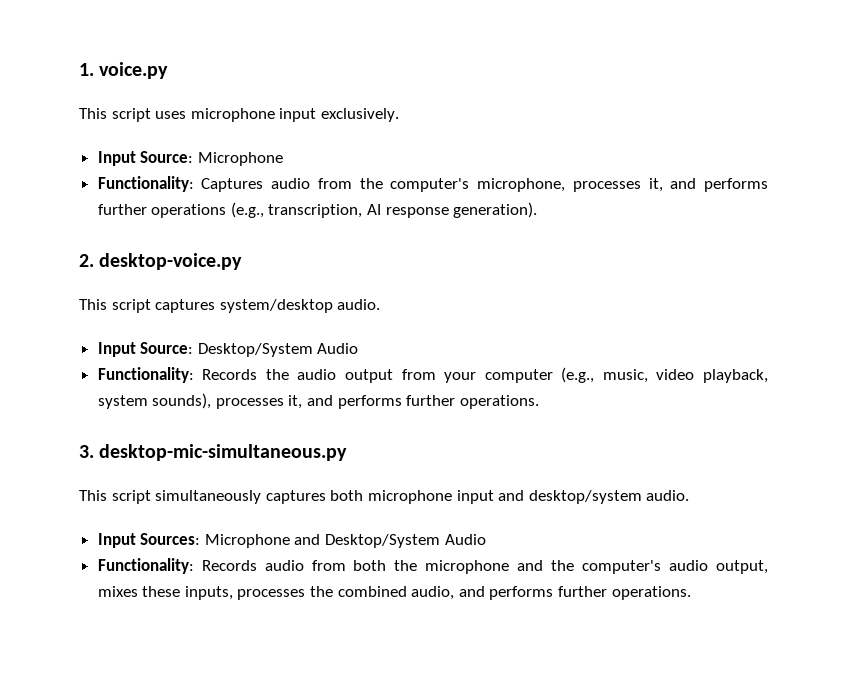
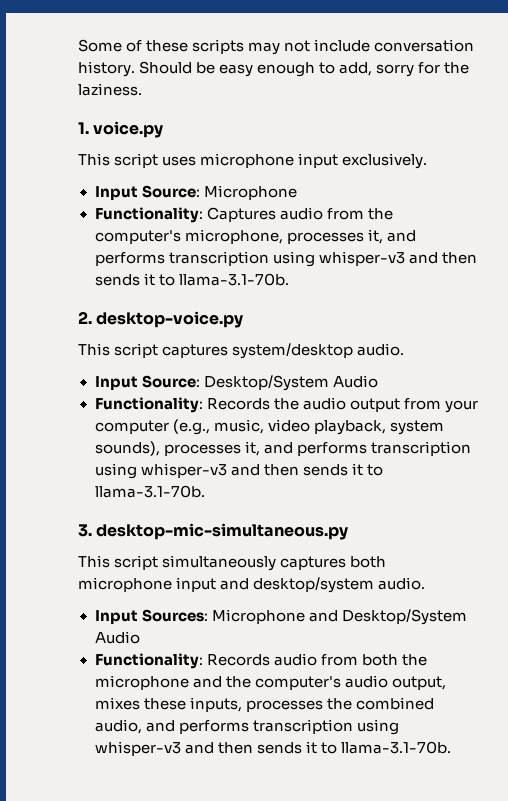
+ Some of these scripts may not include conversation history. Should be easy enough to add, sorry for the laziness.
- Functionality: Captures audio from the computer's microphone, processes it, and performs further operations (e.g., transcription, AI response generation).
+ Functionality: Captures audio from the computer's microphone, processes it, and performs transcription using whisper-v3 and then sends it to llama-3.1-70b.
- Functionality: Records the audio output from your computer (e.g., music, video playback, system sounds), processes it, and performs further operations.
+ Functionality: Records the audio output from your computer (e.g., music, video playback, system sounds), processes it, and performs transcription using whisper-v3 and then sends it to llama-3.1-70b.
- Functionality: Records audio from both the microphone and the computer's audio output, mixes these inputs, processes the combined audio, and performs further operations.
+ Functionality: Records audio from both the microphone and the computer's audio output, mixes these inputs, processes the combined audio, and performs transcription using whisper-v3 and then sends it to llama-3.1-70b.

